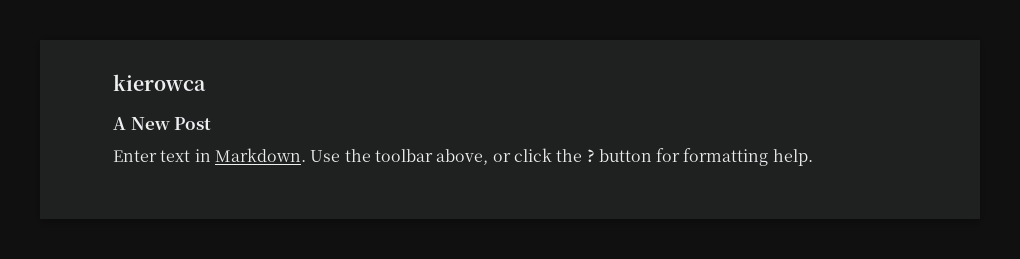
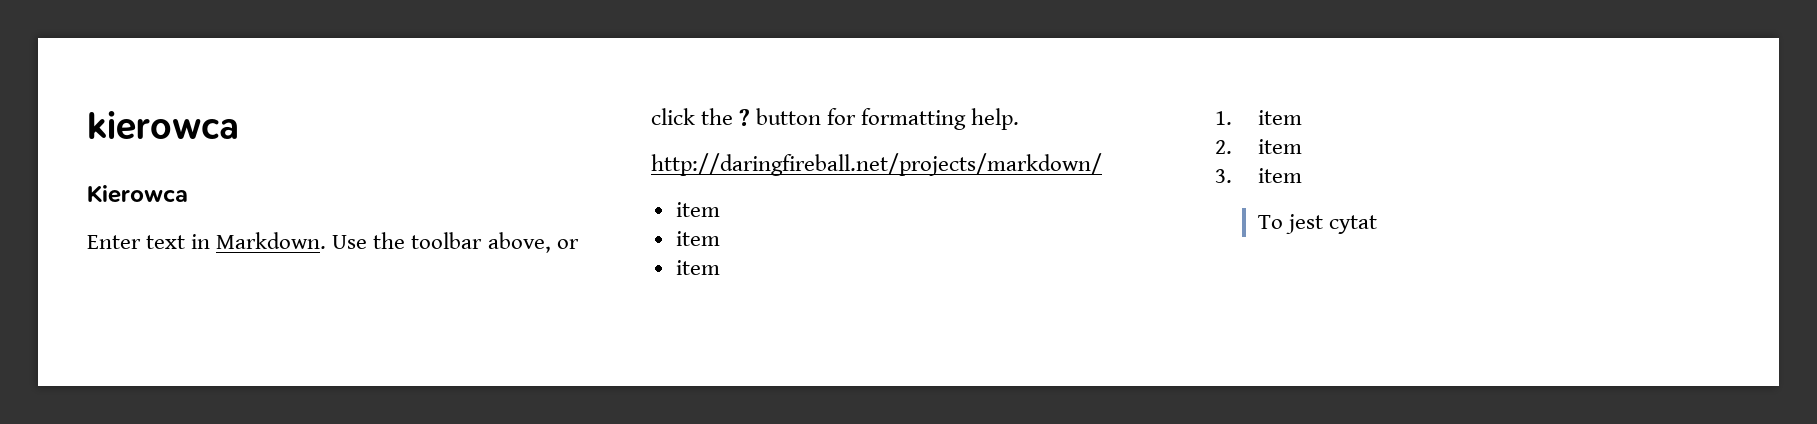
- A New Post
+ Kierowca
+ http://daringfireball.net/projects/markdown/
+ item
+ item
+ item
+ 1. item
+ 2. item
+ 3. item
+ To jest cytat

